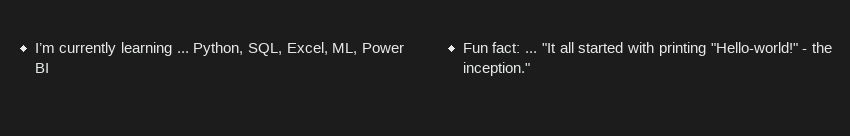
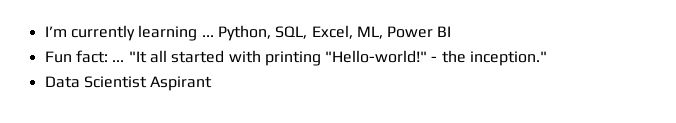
+ Data Scientist Aspirant

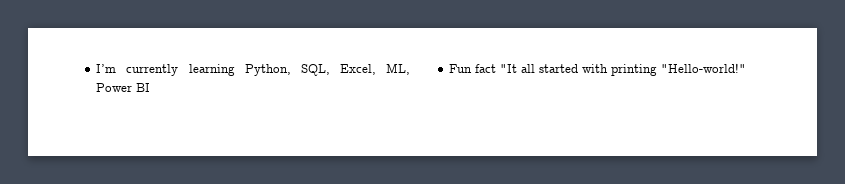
- I’m currently learning ... Python, SQL, Excel, ML, Power BI
+ I’m currently learning Python, SQL, Excel, ML, Power BI
- Fun fact: ... "It all started with printing "Hello-world!" - the inception."
- Data Scientist Aspirant
+ Fun fact "It all started with printing "Hello-world!"

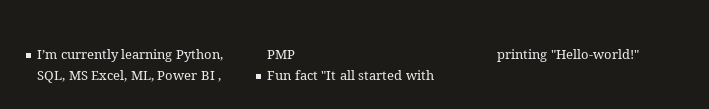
- I’m currently learning Python, SQL, Excel, ML, Power BI
+ I’m currently learning Python, SQL, MS Excel, ML, Power BI , PMP

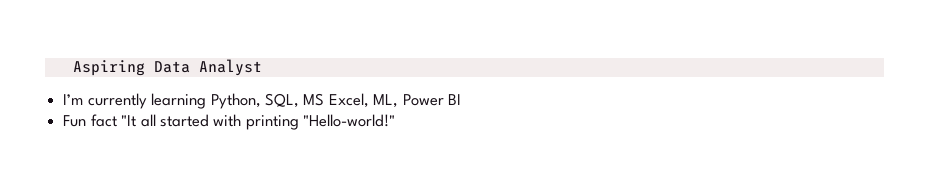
+ Aspiring Data Analyst
- I’m currently learning Python, SQL, MS Excel, ML, Power BI , PMP
+ I’m currently learning Python, SQL, MS Excel, ML, Power BI

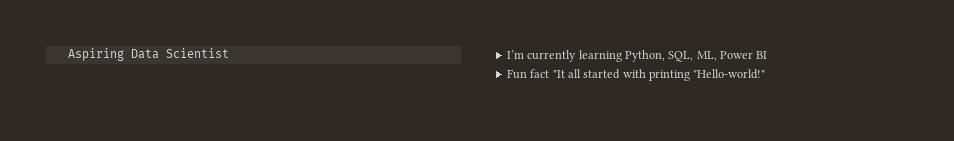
- Aspiring Data Analyst
+ Aspiring Data Scientist
- I’m currently learning Python, SQL, MS Excel, ML, Power BI
+ I’m currently learning Python, SQL, ML, Power BI

